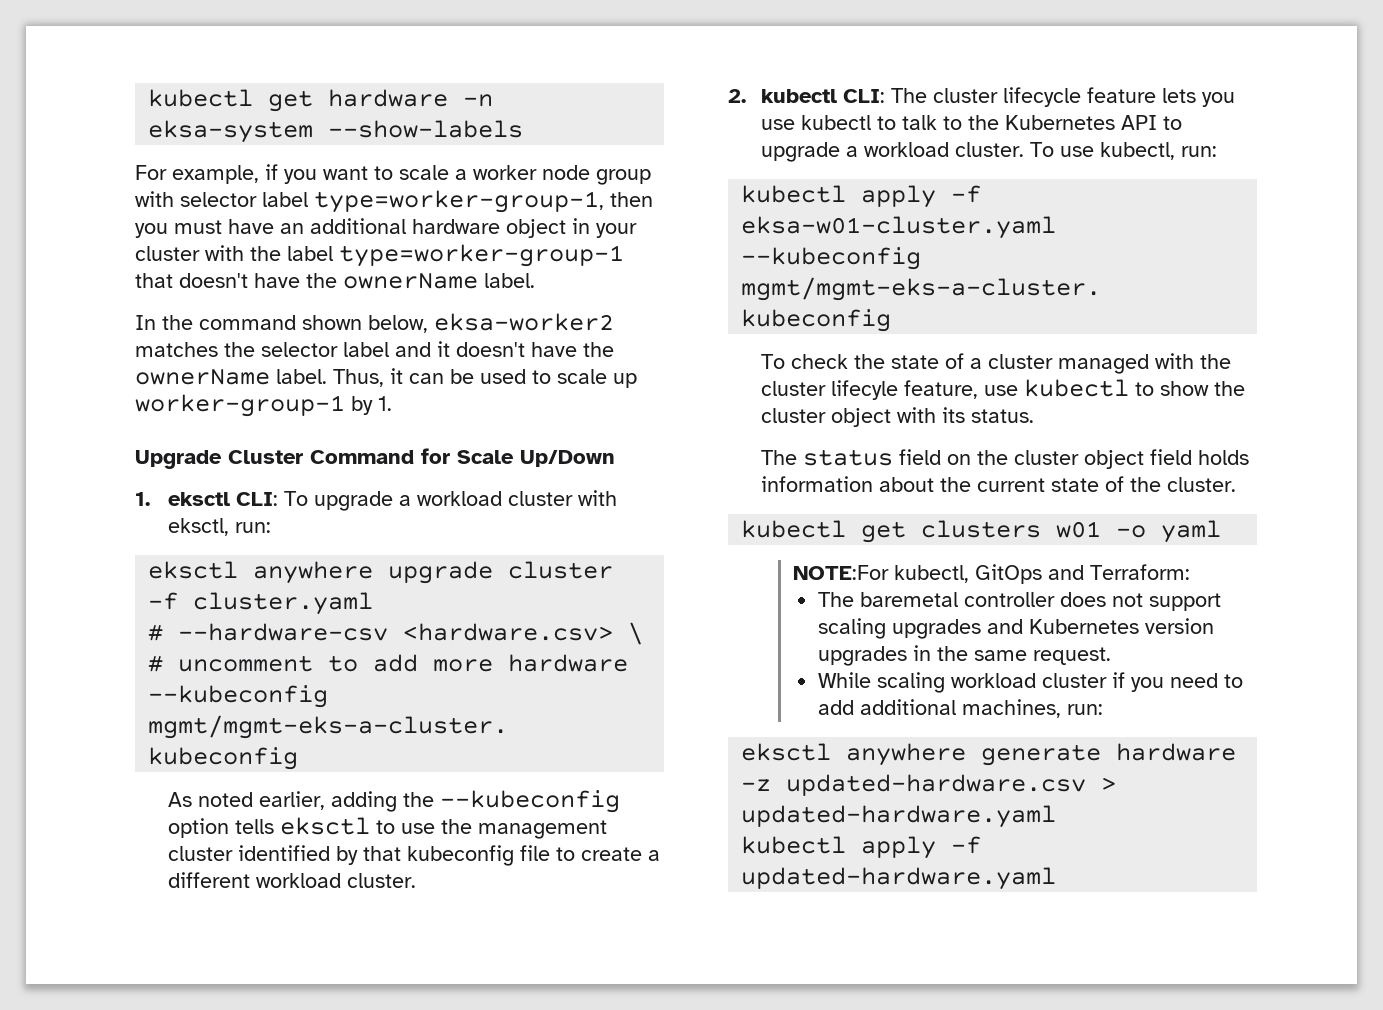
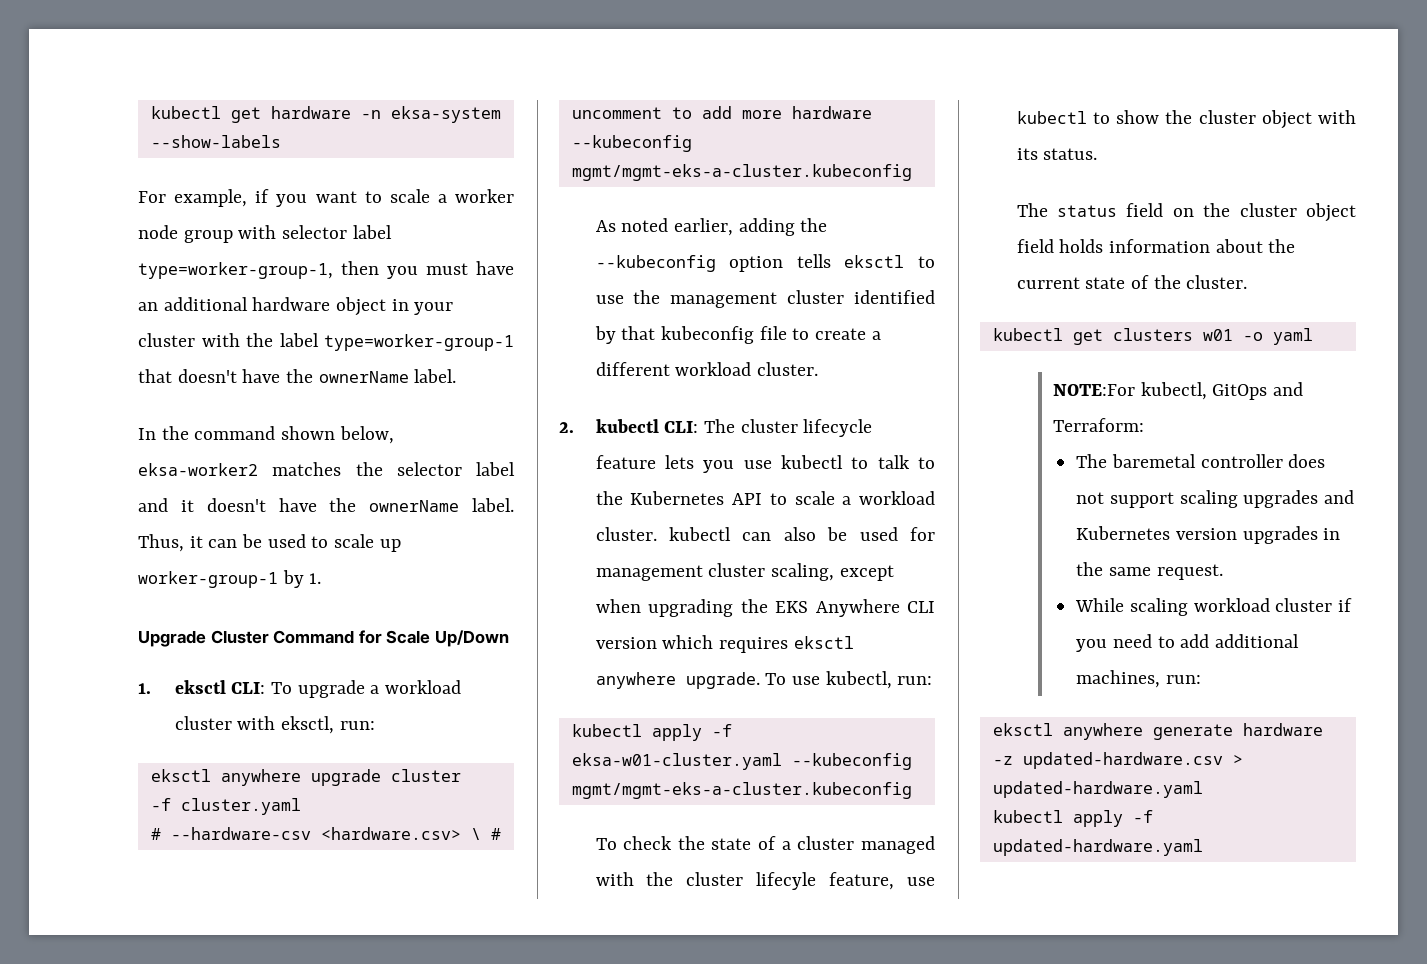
- 2. kubectl CLI: The cluster lifecycle feature lets you use kubectl to talk to the Kubernetes API to upgrade a workload cluster.
+ 2. kubectl CLI: The cluster lifecycle feature lets you use kubectl to talk to the Kubernetes API to scale a workload cluster. kubectl can also be used for management cluster scaling, except when upgrading the EKS Anywhere CLI version which requires eksctl anywhere upgrade.

